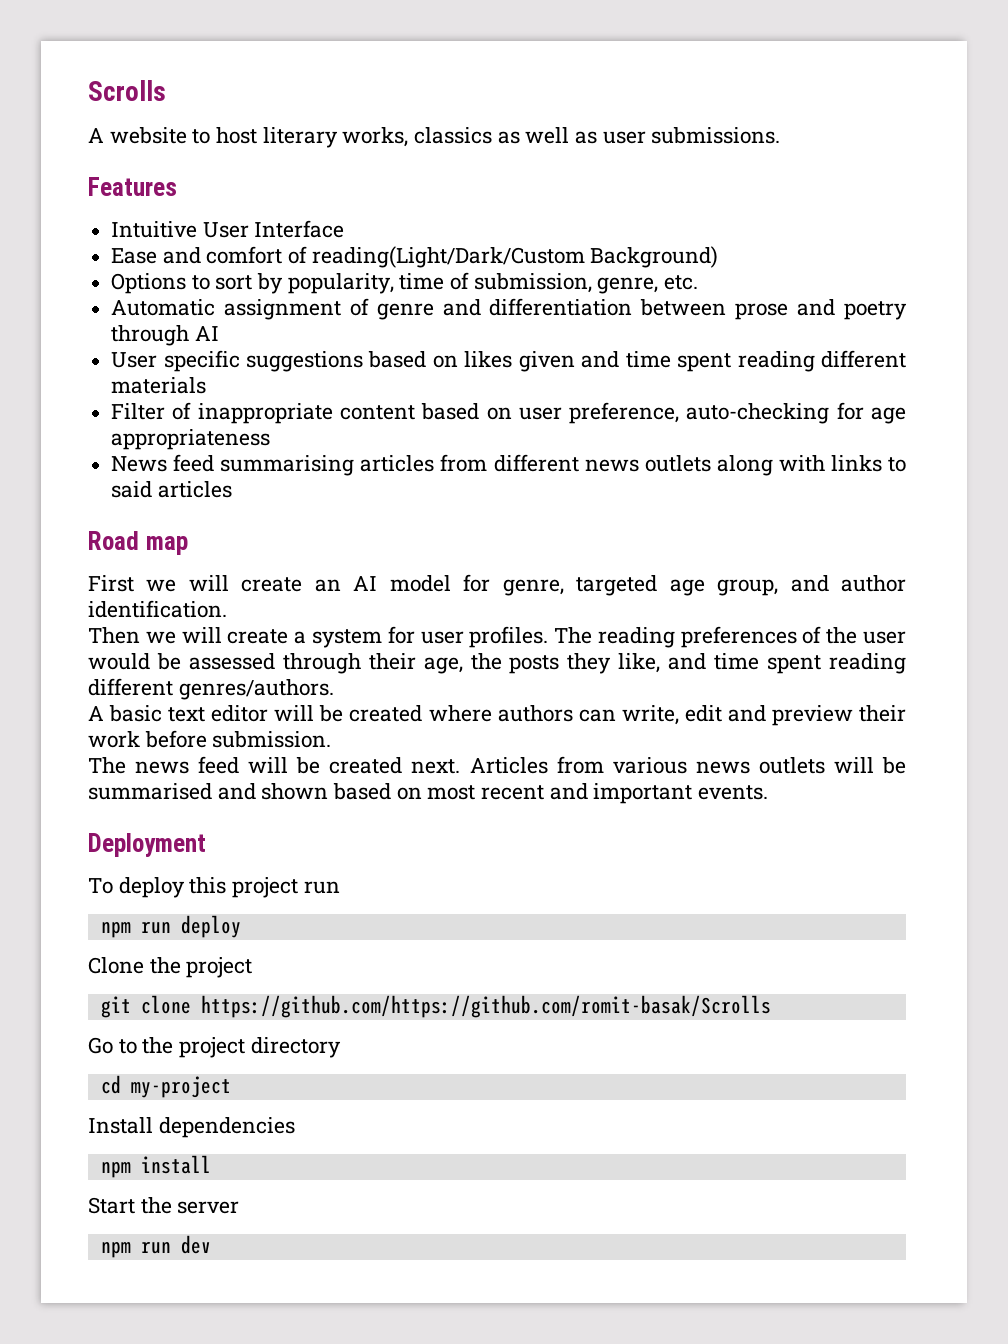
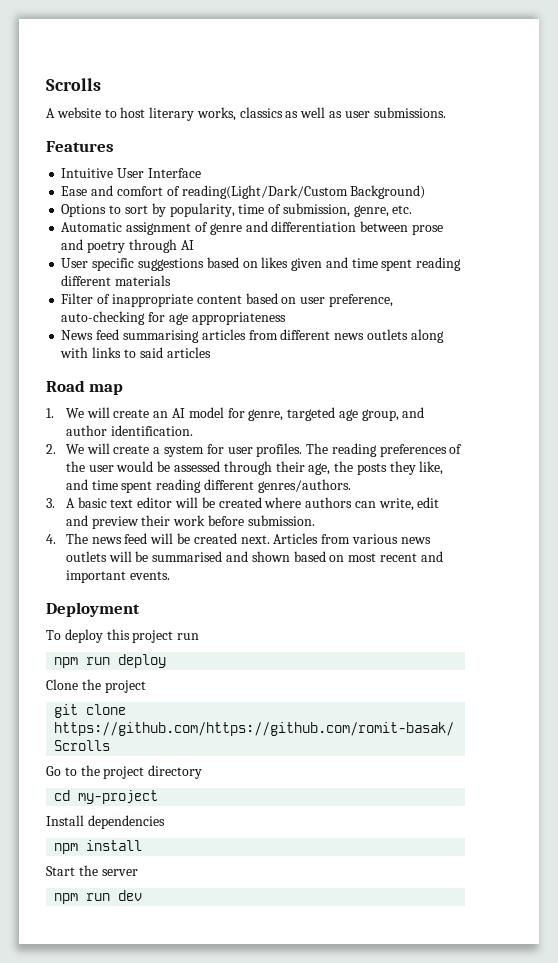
- First we will create an AI model for genre, targeted age group, and author identification.
+ 1. We will create an AI model for genre, targeted age group, and author identification.
- Then we will create a system for user profiles.
+ 2. We will create a system for user profiles.
- A basic text editor will be created where authors can write, edit and preview their work before submission.
+ 3. A basic text editor will be created where authors can write, edit and preview their work before submission.
- The news feed will be created next.
+ 4. The news feed will be created next.

